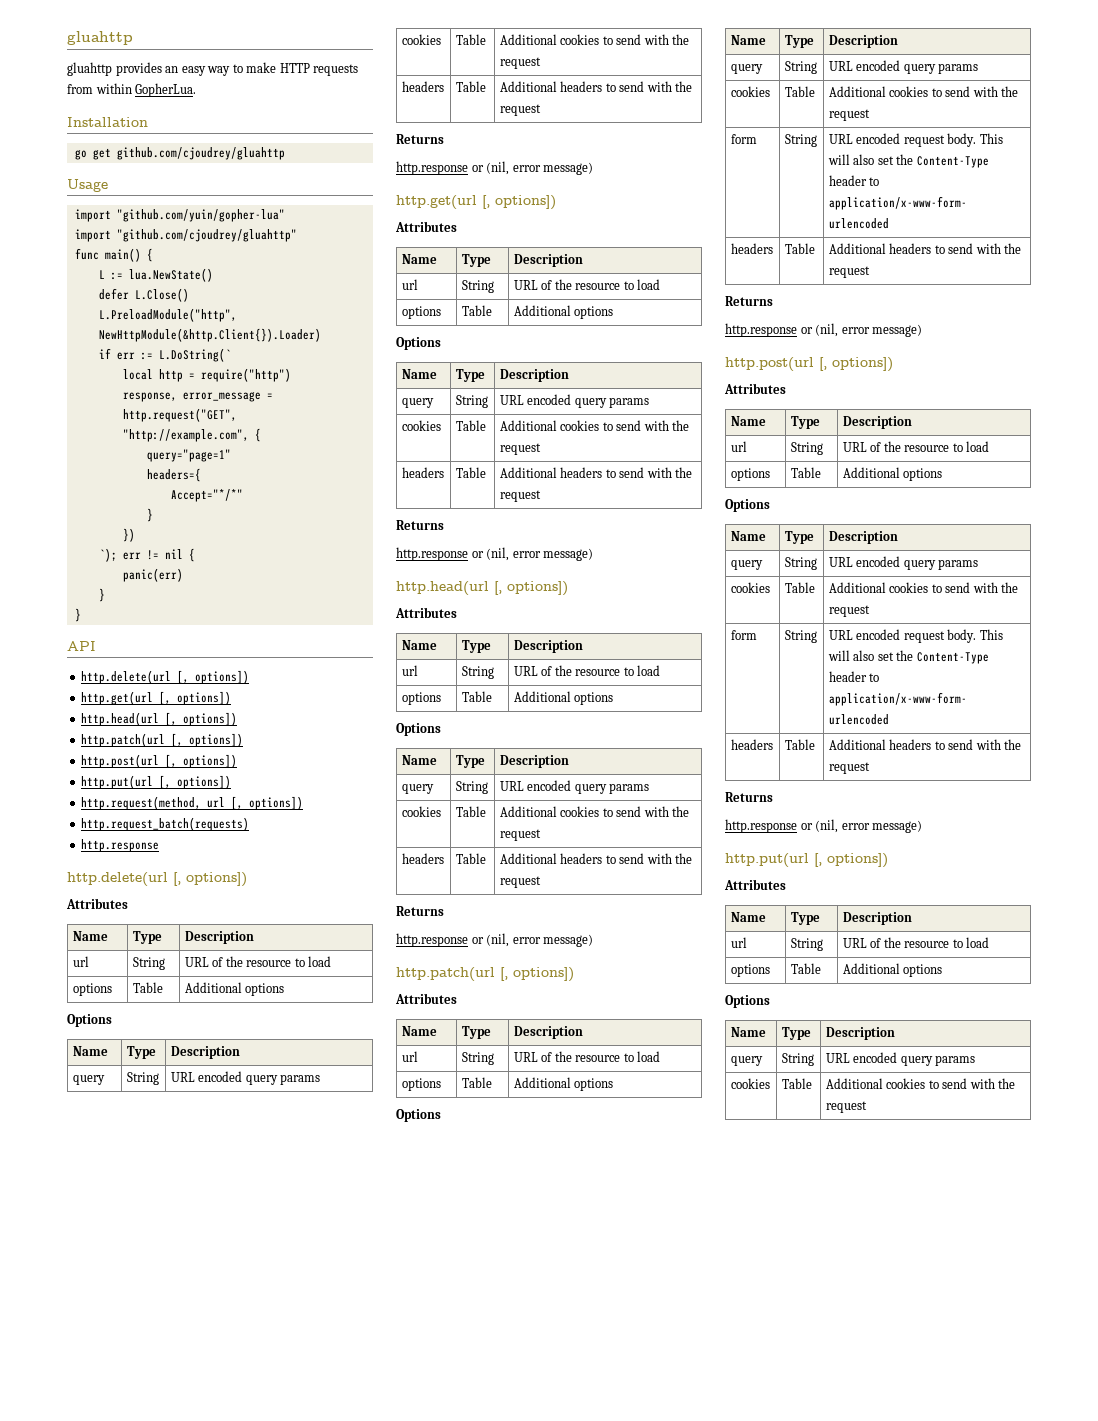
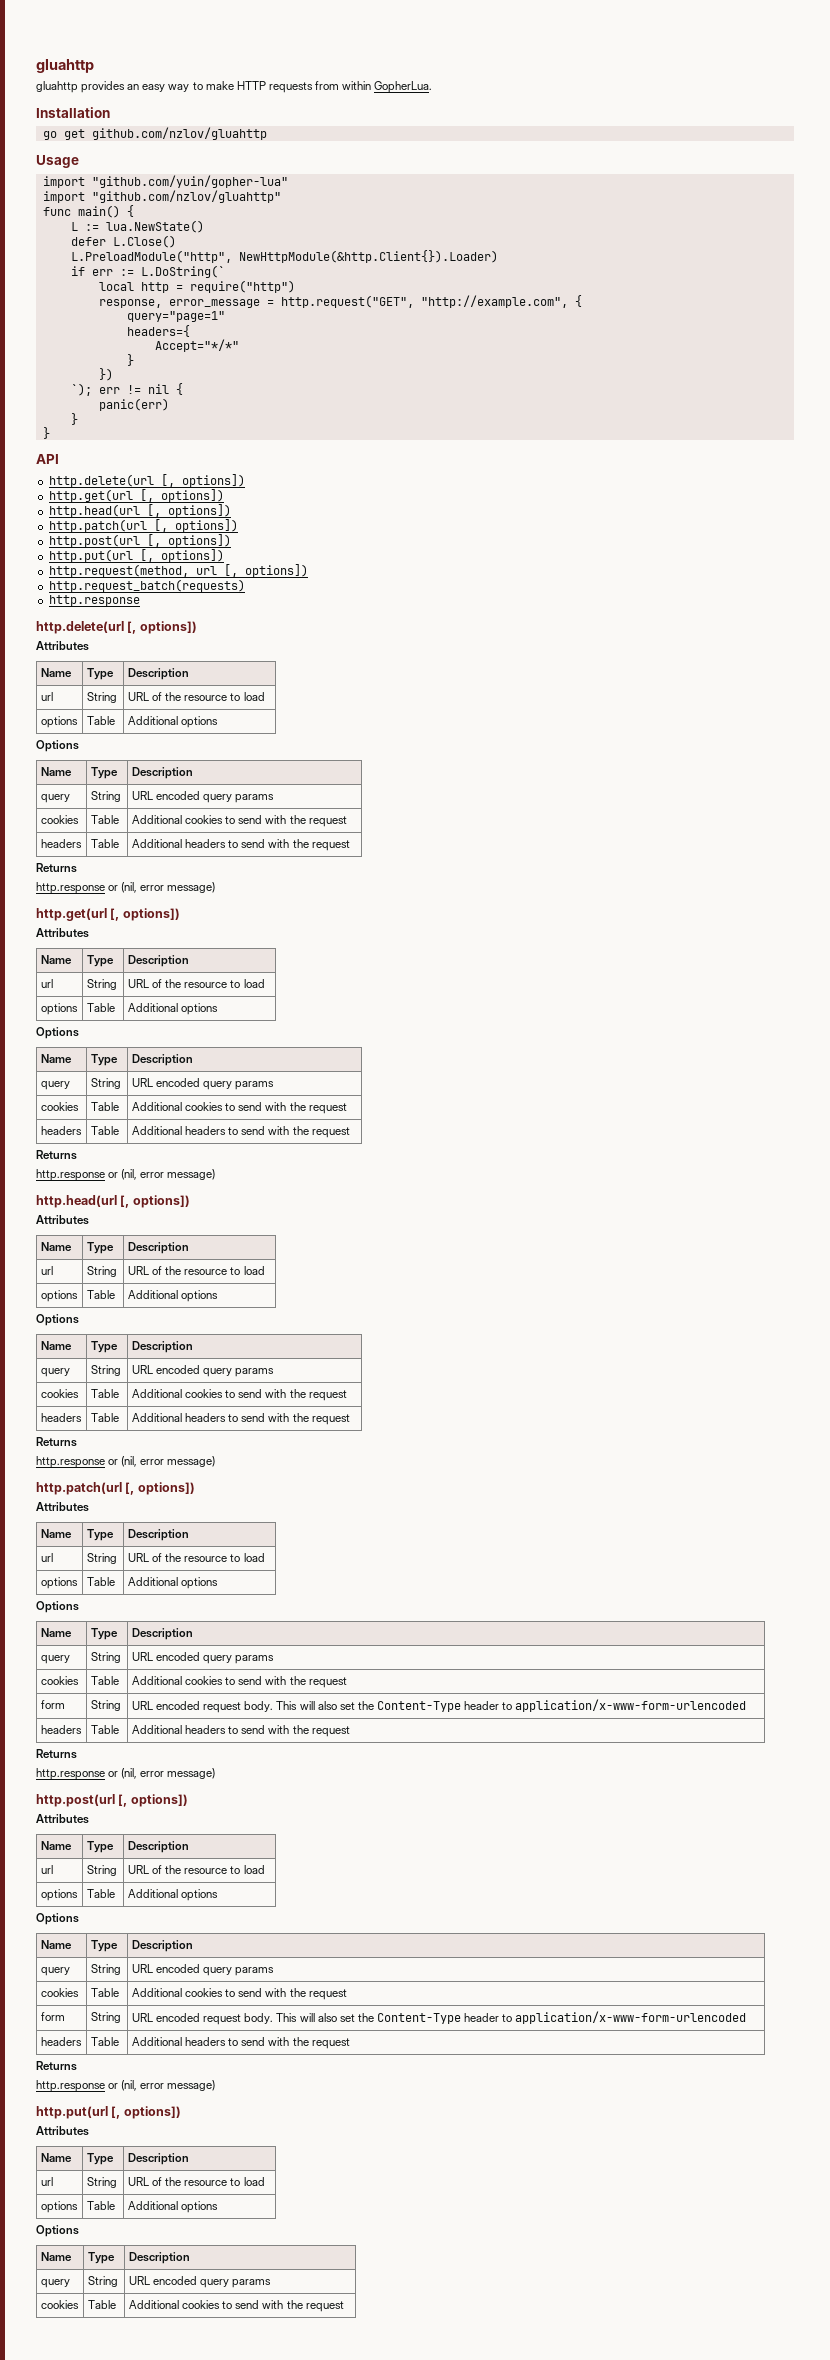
- go get github.com/cjoudrey/gluahttp
+ go get github.com/nzlov/gluahttp
- import "github.com/cjoudrey/gluahttp"
+ import "github.com/nzlov/gluahttp"

